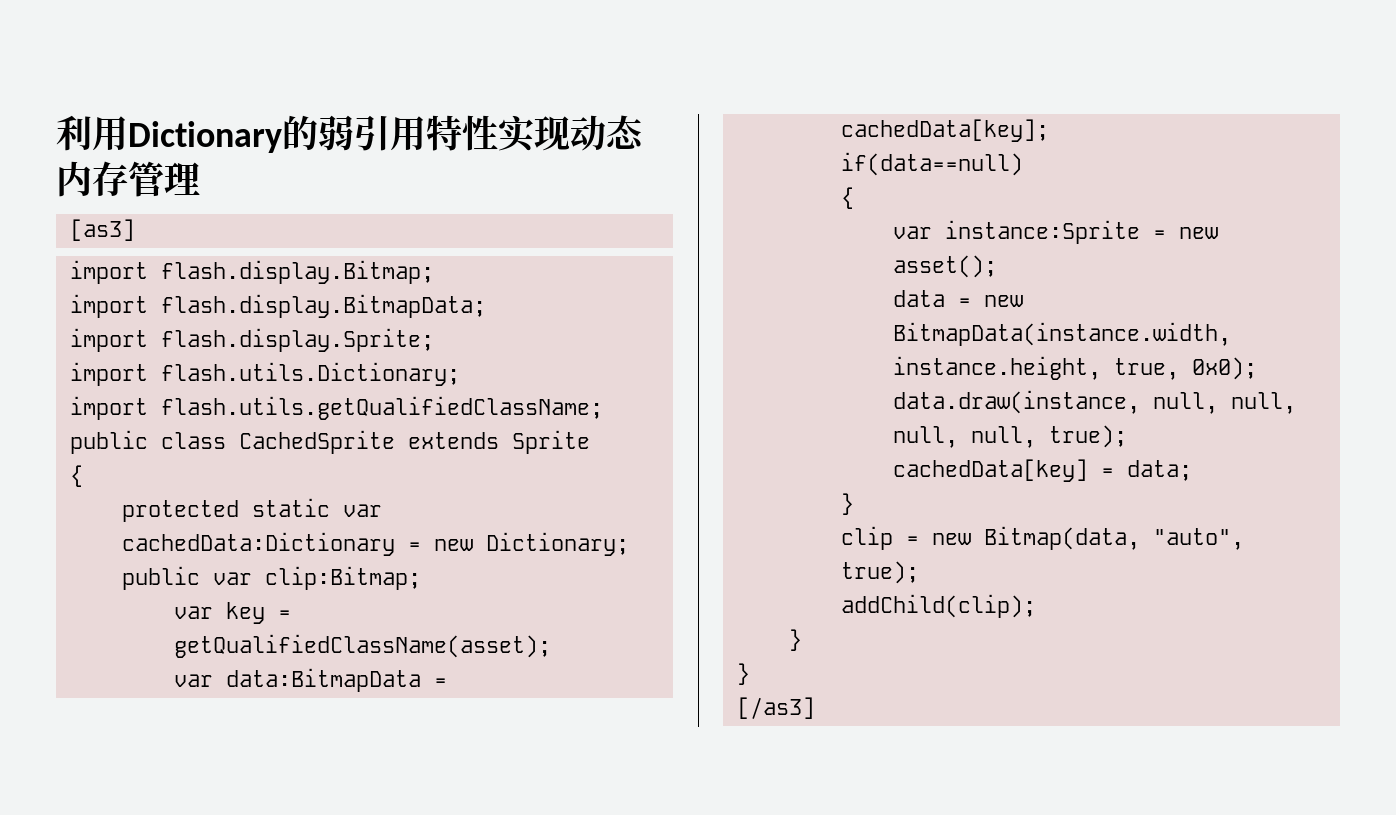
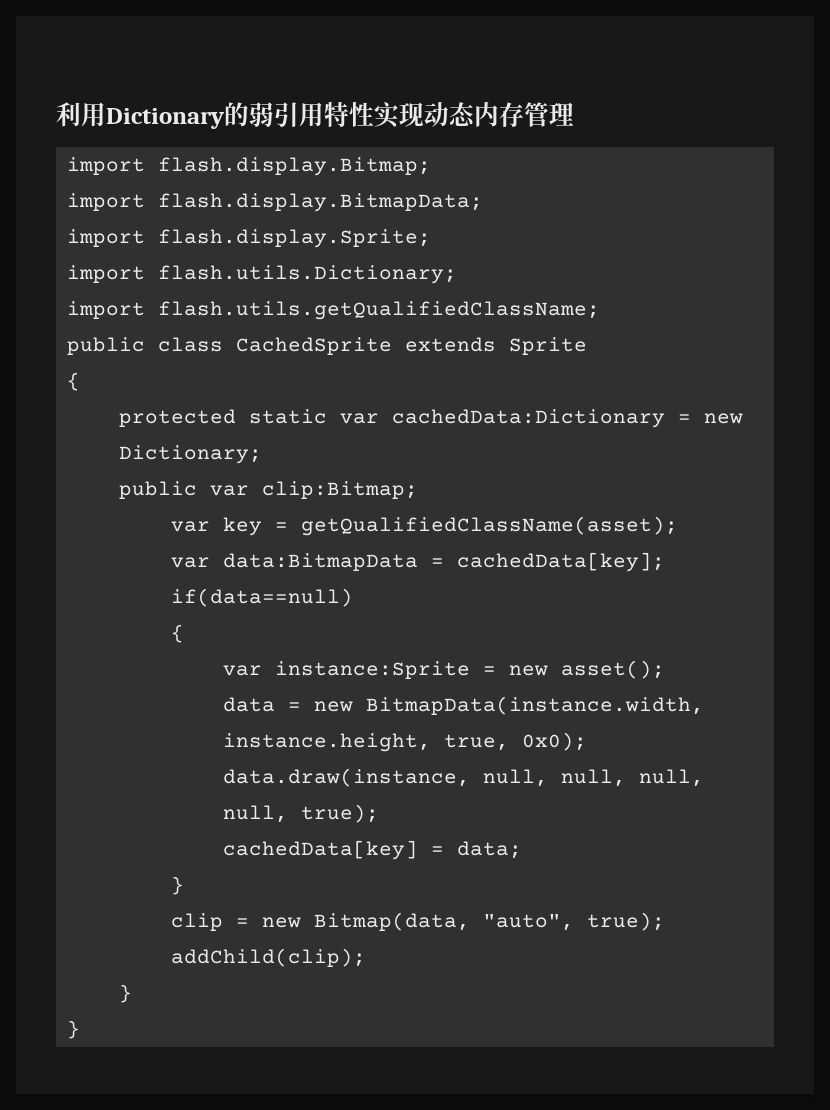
- [as3]
- [/as3]

